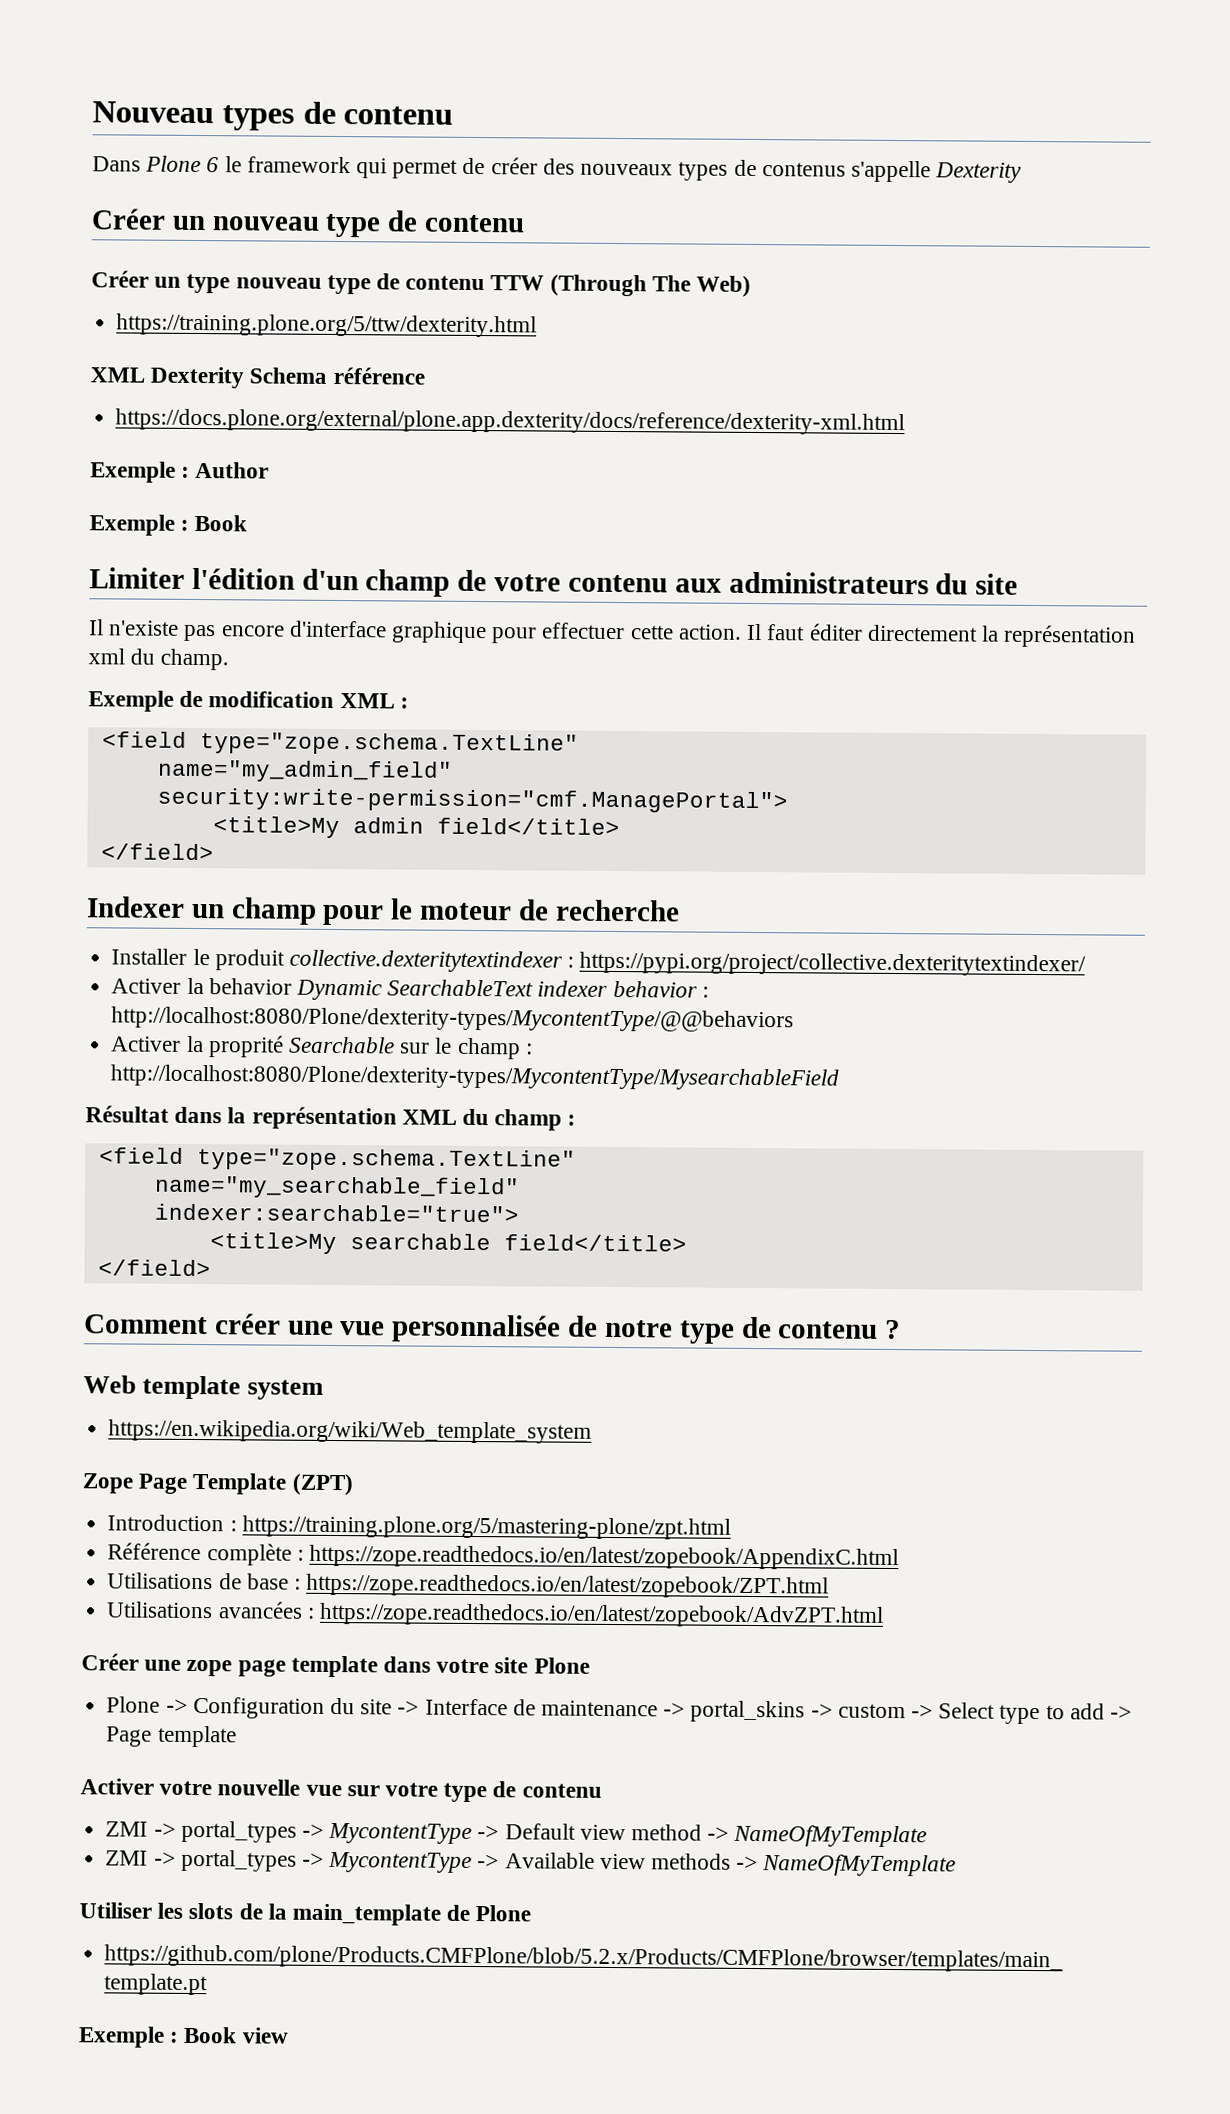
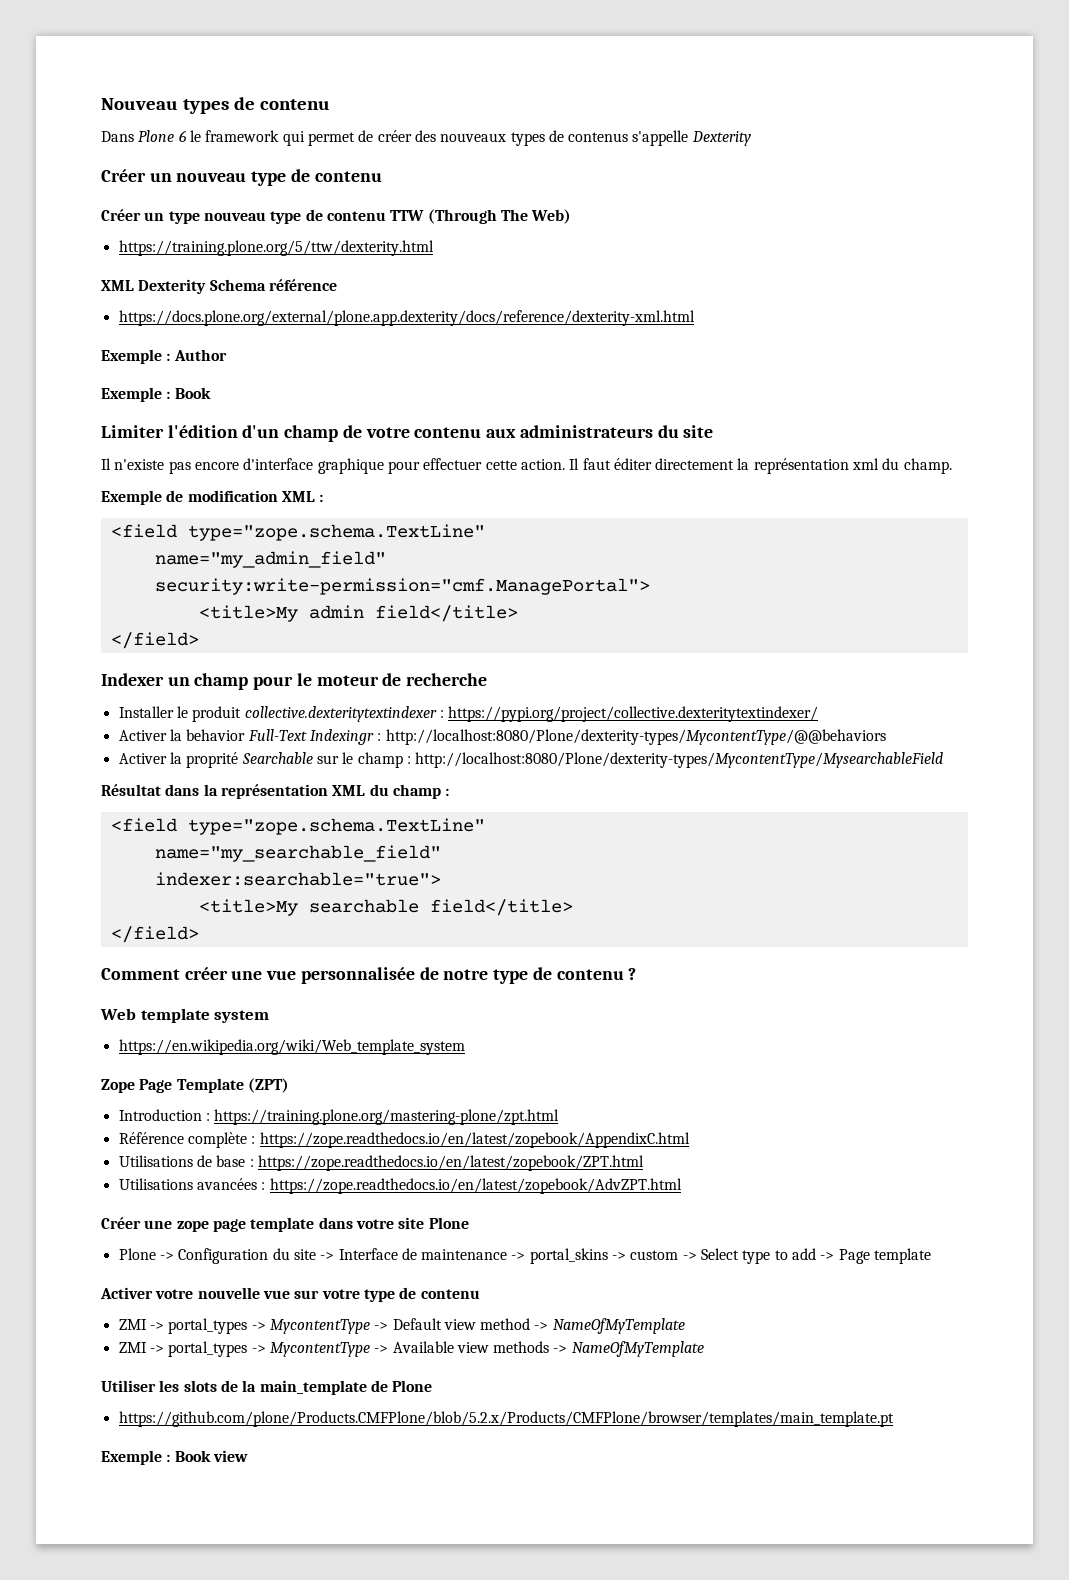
- Activer la behavior Dynamic SearchableText indexer behavior : http://localhost:8080/Plone/dexterity-types/MycontentType/@@behaviors
+ Activer la behavior Full-Text Indexingr : http://localhost:8080/Plone/dexterity-types/MycontentType/@@behaviors
- Introduction : https://training.plone.org/5/mastering-plone/zpt.html
+ Introduction : https://training.plone.org/mastering-plone/zpt.html

